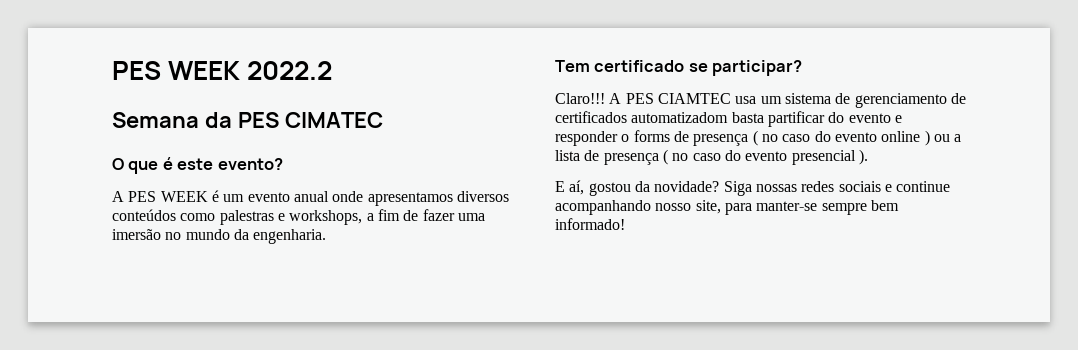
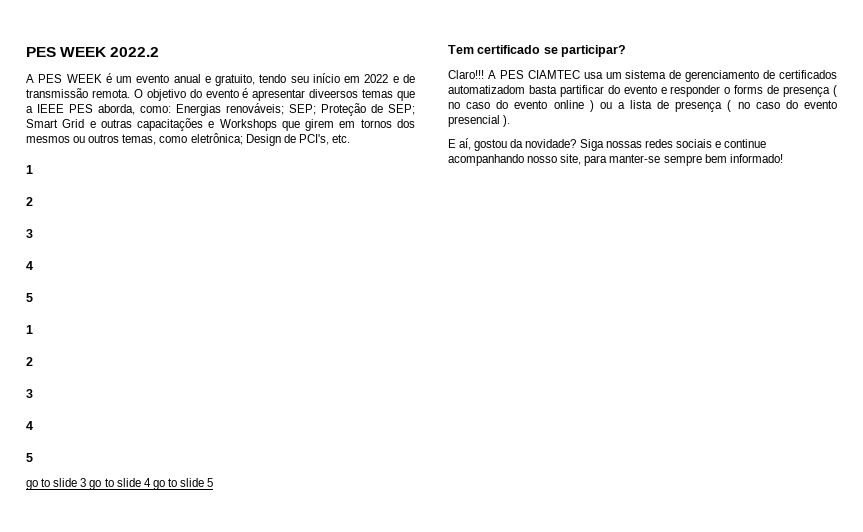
- Semana da PES CIMATEC
- O que é este evento?
- A PES WEEK é um evento anual onde apresentamos diversos conteúdos como palestras e workshops, a fim de fazer uma imersão no mundo da engenharia.
+ A PES WEEK é um evento anual e gratuito, tendo seu início em 2022 e de transmissão remota. O objetivo do evento é apresentar diveersos temas que a IEEE PES aborda, como: Energias renováveis; SEP; Proteção de SEP; Smart Grid e outras capacitações e Workshops que girem em tornos dos mesmos ou outros temas, como eletrônica; Design de PCI's, etc.
+ 1
+ 2
+ 3
+ 4
+ 5
+ 1
+ 2
+ 3
+ 4
+ 5
+ go to slide 3 go to slide 4 go to slide 5

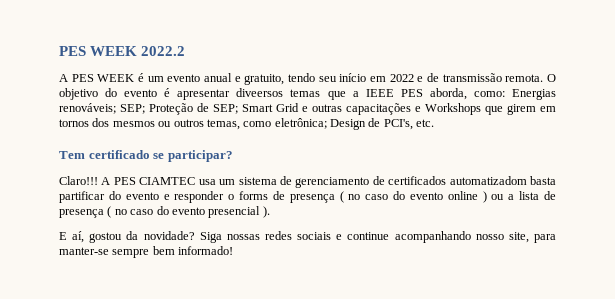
  O objetivo do evento é apresentar diveersos temas que a IEEE PES aborda, como: Energias renováveis; SEP; Proteção de SEP; Smart Grid e outras capacitações e Workshops que girem em tornos dos mesmos ou outros temas, como eletrônica; Design de PCI's, etc.
- 1
- 2
- 3
- 4
- 5
- 1
- 2
- 3
- 4
- 5
- go to slide 3 go to slide 4 go to slide 5

